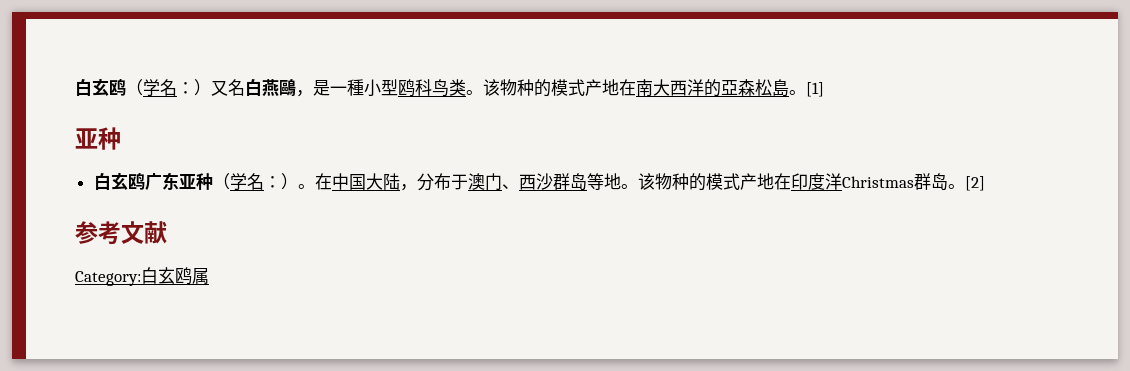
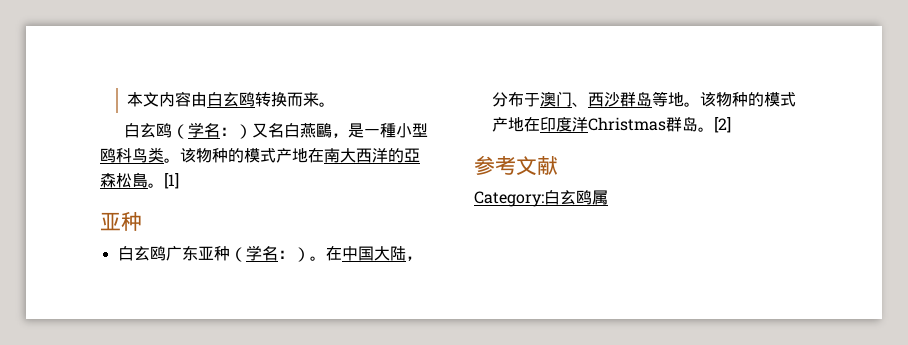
+ 本文内容由白玄鸥转换而来。

